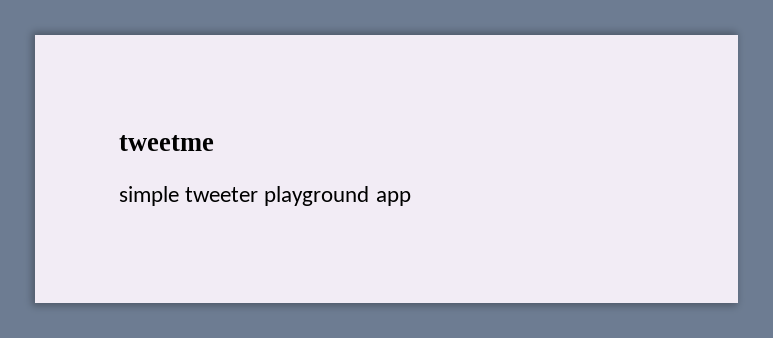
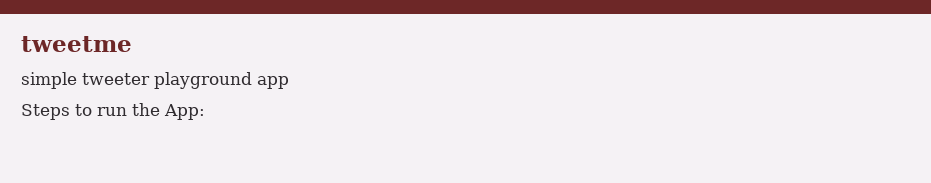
+ Steps to run the App:

